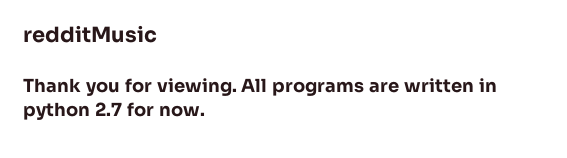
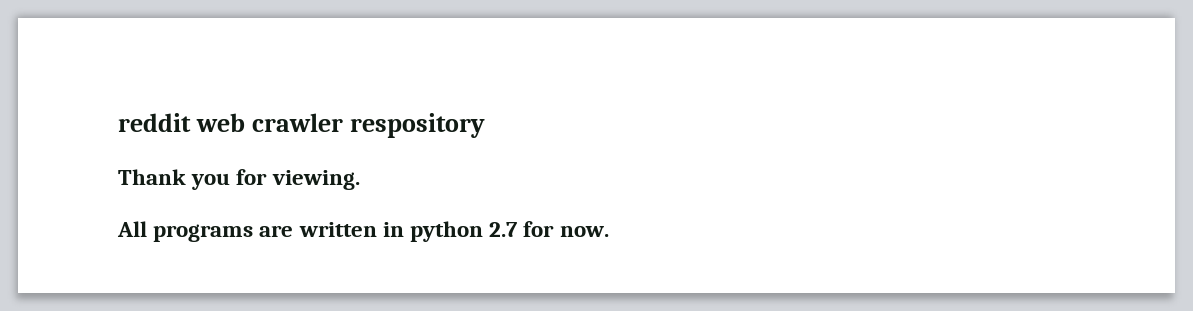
- redditMusic
+ reddit web crawler respository
- Thank you for viewing. All programs are written in python 2.7 for now.
+ Thank you for viewing.
+ All programs are written in python 2.7 for now.

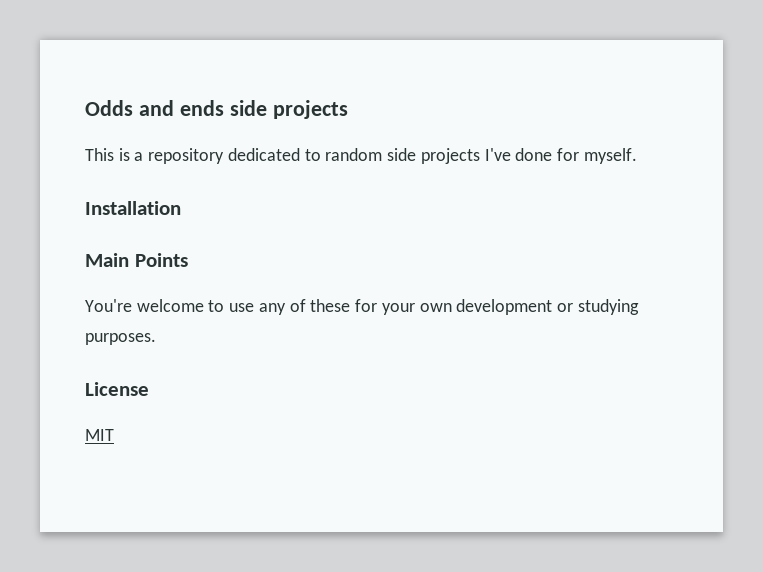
- reddit web crawler respository
- Thank you for viewing.
- All programs are written in python 2.7 for now.
+ Odds and ends side projects
+ This is a repository dedicated to random side projects I've done for myself.
+ Installation
+ Main Points
+ You're welcome to use any of these for your own development or studying purposes.
+ License
+ MIT

